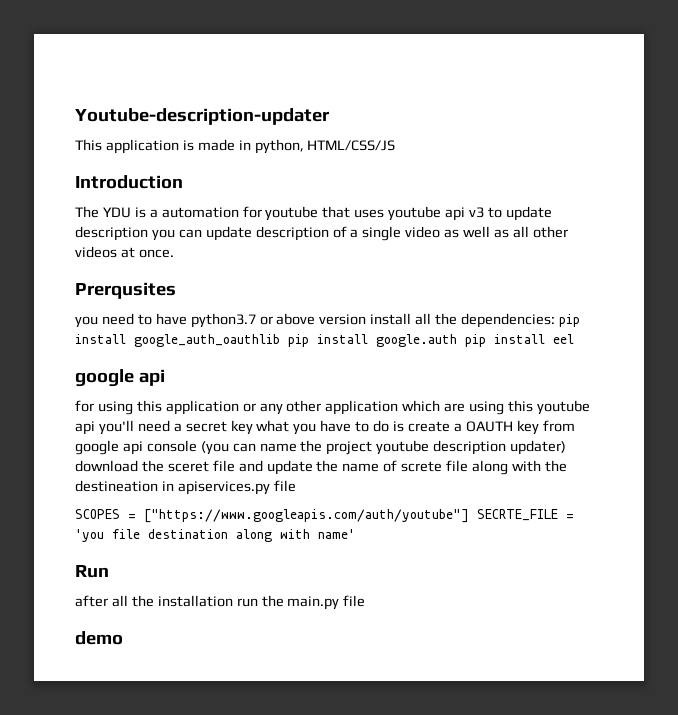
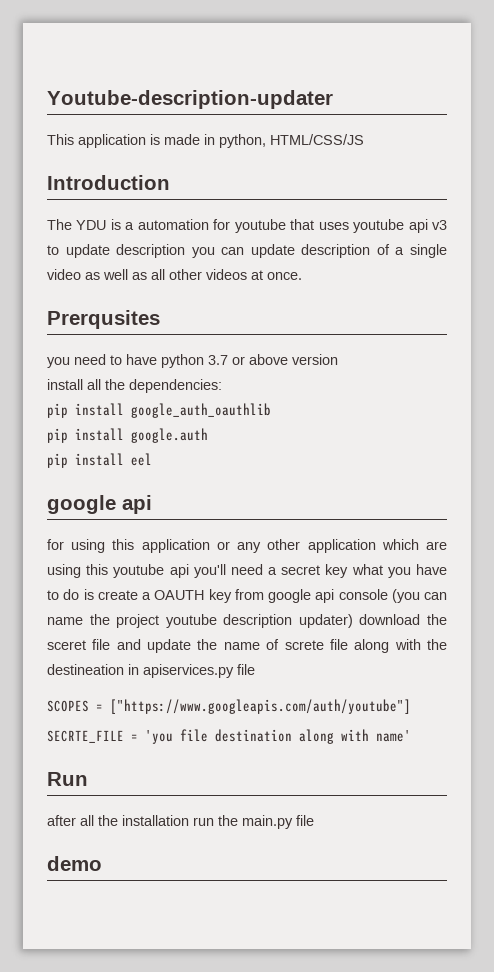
- you need to have python3.7 or above version install all the dependencies: pip install google_auth_oauthlib pip install google.auth pip install eel
+ you need to have python 3.7 or above version
+ install all the dependencies:
+ pip install google_auth_oauthlib
+ pip install google.auth
+ pip install eel
- SCOPES = ["https://www.googleapis.com/auth/youtube"] SECRTE_FILE = 'you file destination along with name'
+ SCOPES = ["https://www.googleapis.com/auth/youtube"]
+ SECRTE_FILE = 'you file destination along with name'

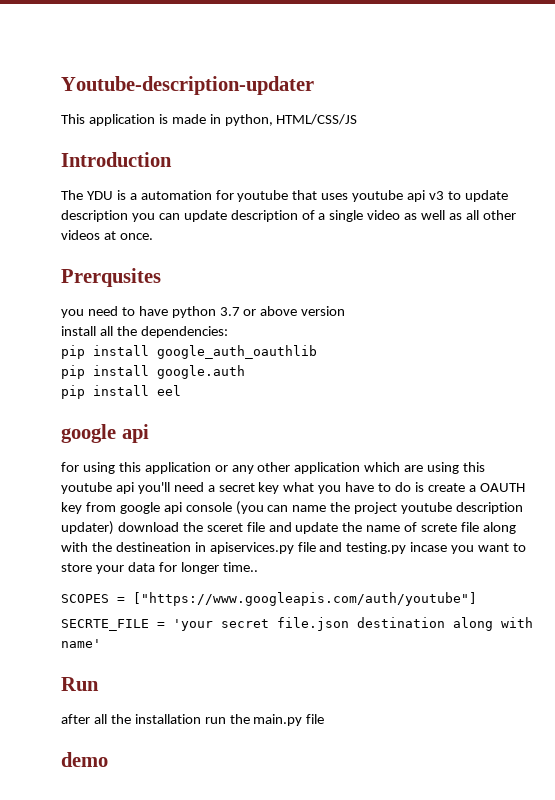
- for using this application or any other application which are using this youtube api you'll need a secret key what you have to do is create a OAUTH key from google api console (you can name the project youtube description updater) download the sceret file and update the name of screte file along with the destineation in apiservices.py file
+ for using this application or any other application which are using this youtube api you'll need a secret key what you have to do is create a OAUTH key from google api console (you can name the project youtube description updater) download the sceret file and update the name of screte file along with the destineation in apiservices.py file and testing.py incase you want to store your data for longer time..
- SECRTE_FILE = 'you file destination along with name'
+ SECRTE_FILE = 'your secret file.json destination along with name'

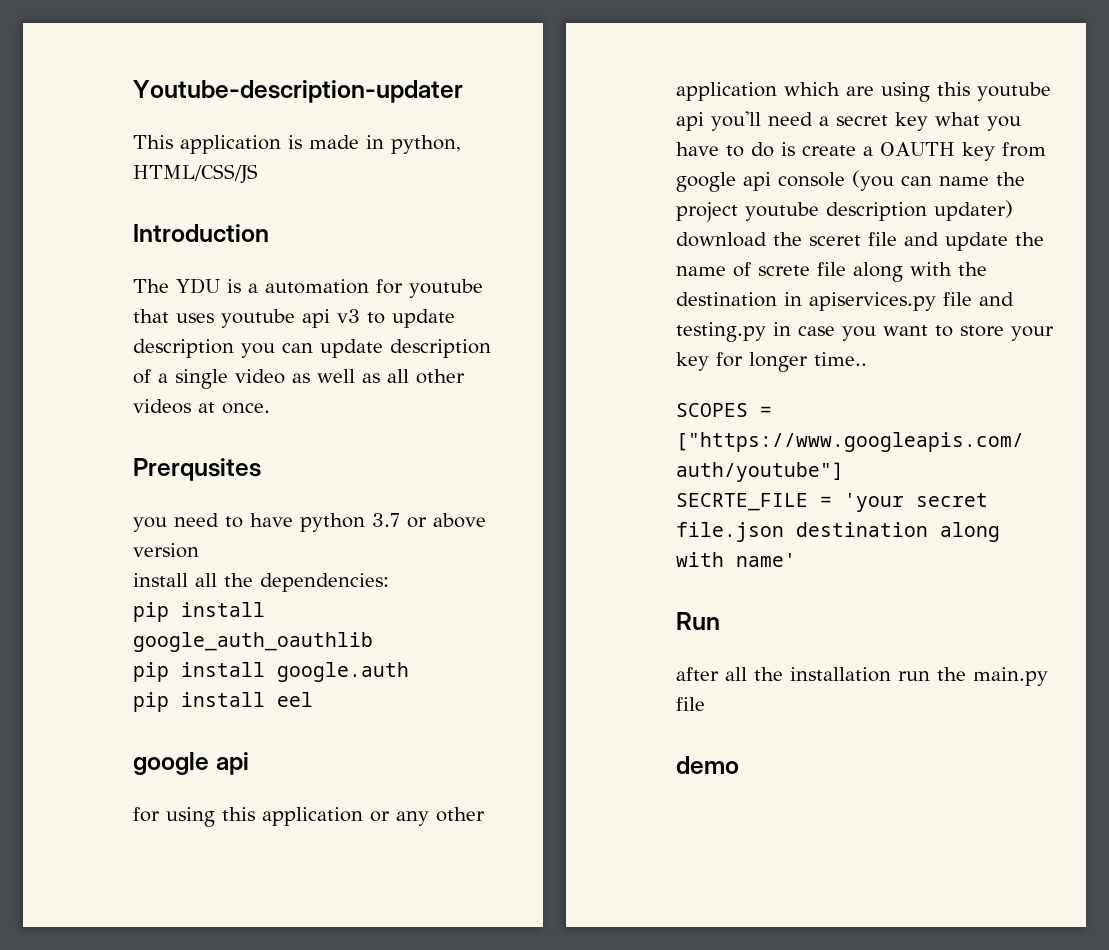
- for using this application or any other application which are using this youtube api you'll need a secret key what you have to do is create a OAUTH key from google api console (you can name the project youtube description updater) download the sceret file and update the name of screte file along with the destineation in apiservices.py file and testing.py incase you want to store your data for longer time..
+ for using this application or any other application which are using this youtube api you'll need a secret key what you have to do is create a OAUTH key from google api console (you can name the project youtube description updater) download the sceret file and update the name of screte file along with the destination in apiservices.py file and testing.py in case you want to store your key for longer time..

